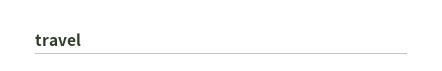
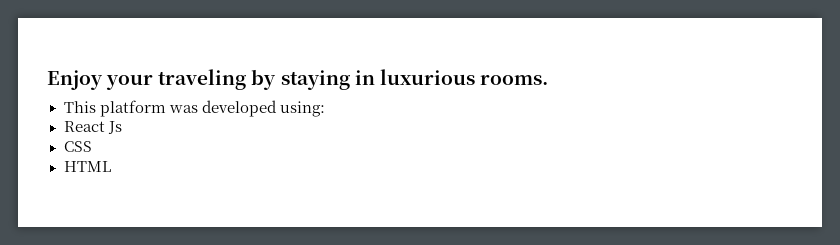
- travel
+ Enjoy your traveling by staying in luxurious rooms.
+ This platform was developed using:
+ React Js
+ CSS
+ HTML

